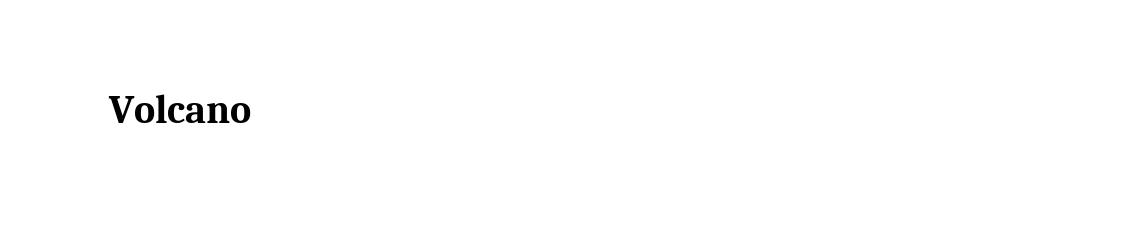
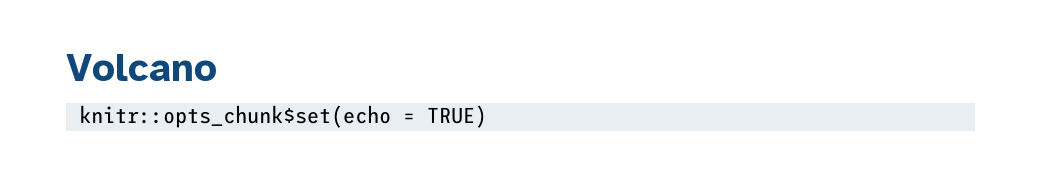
+ knitr::opts_chunk$set(echo = TRUE)

